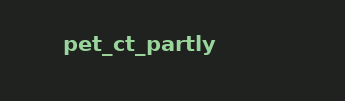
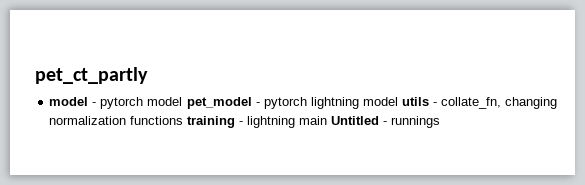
+ model - pytorch model pet_model - pytorch lightning model utils - collate_fn, changing normalization functions training - lightning main Untitled - runnings

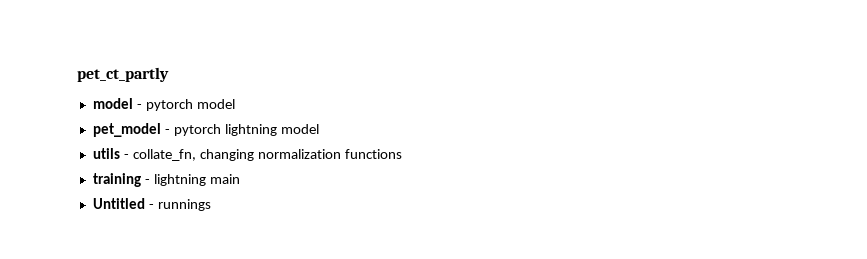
- model - pytorch model pet_model - pytorch lightning model utils - collate_fn, changing normalization functions training - lightning main Untitled - runnings
+ model - pytorch model
+ pet_model - pytorch lightning model
+ utils - collate_fn, changing normalization functions
+ training - lightning main
+ Untitled - runnings

